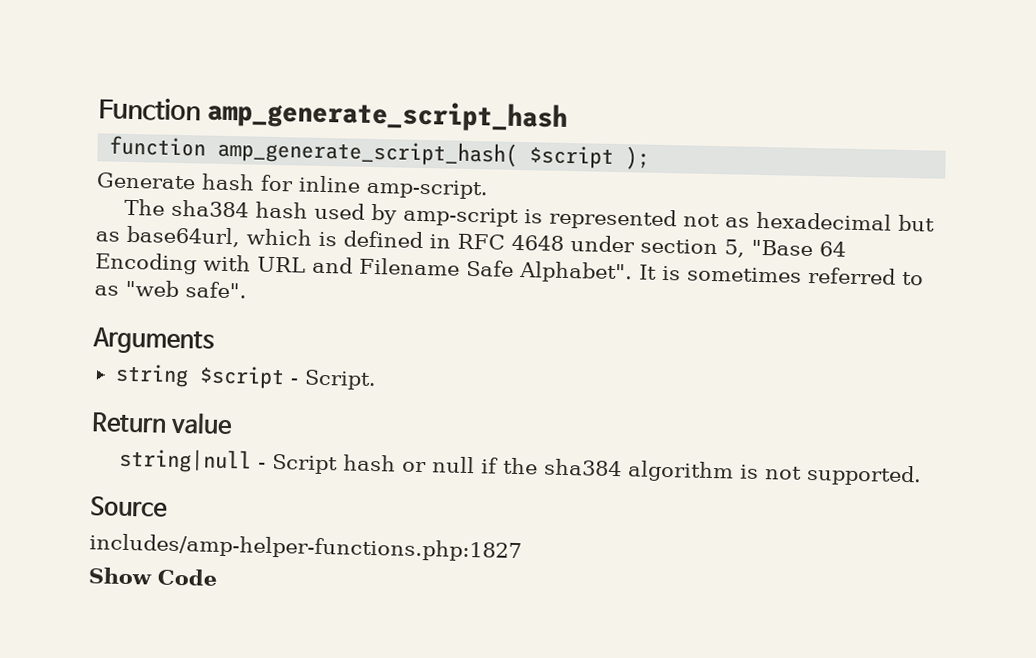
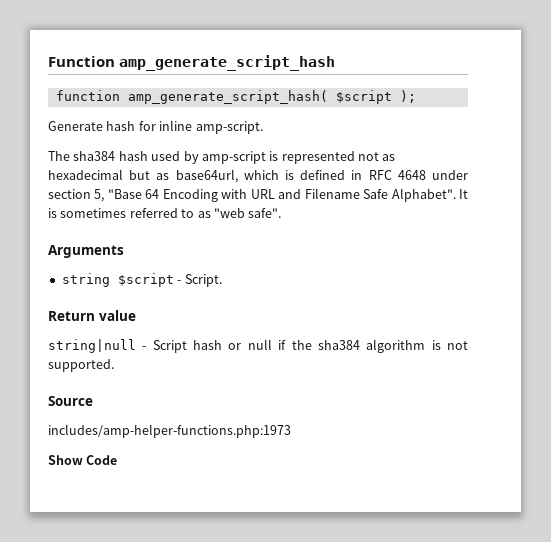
- includes/amp-helper-functions.php:1827
+ includes/amp-helper-functions.php:1973

